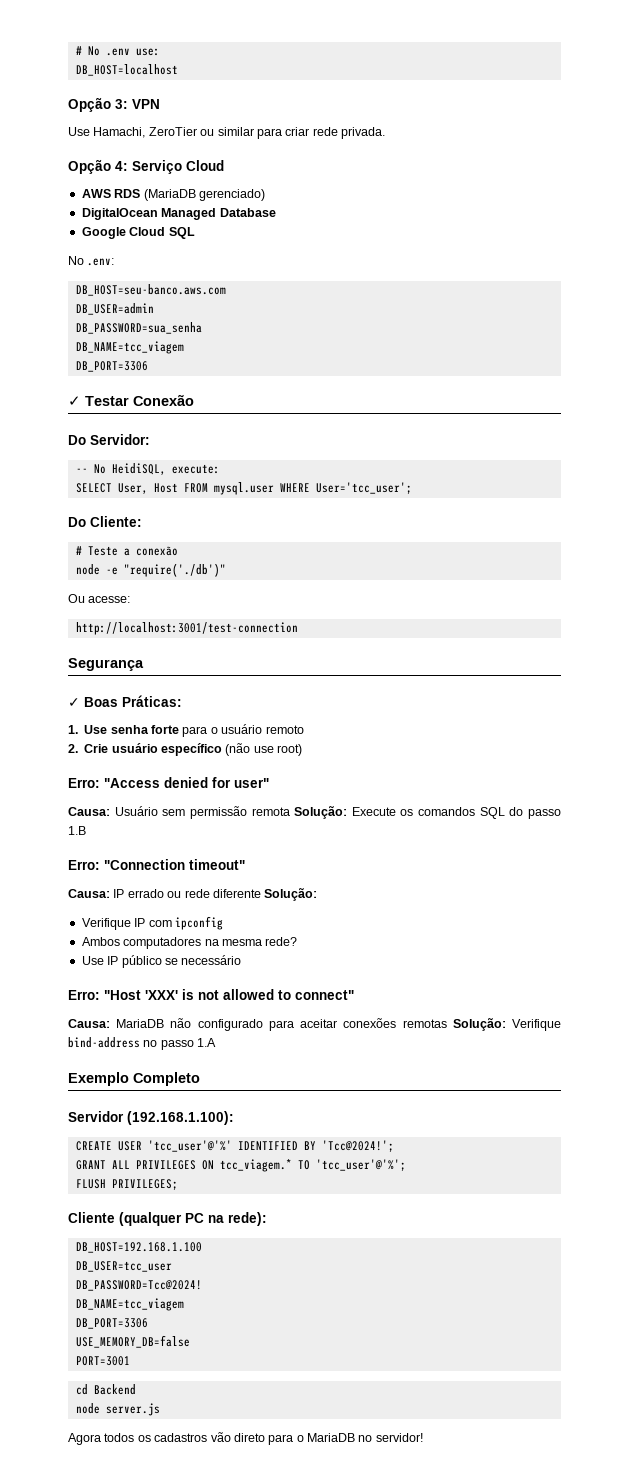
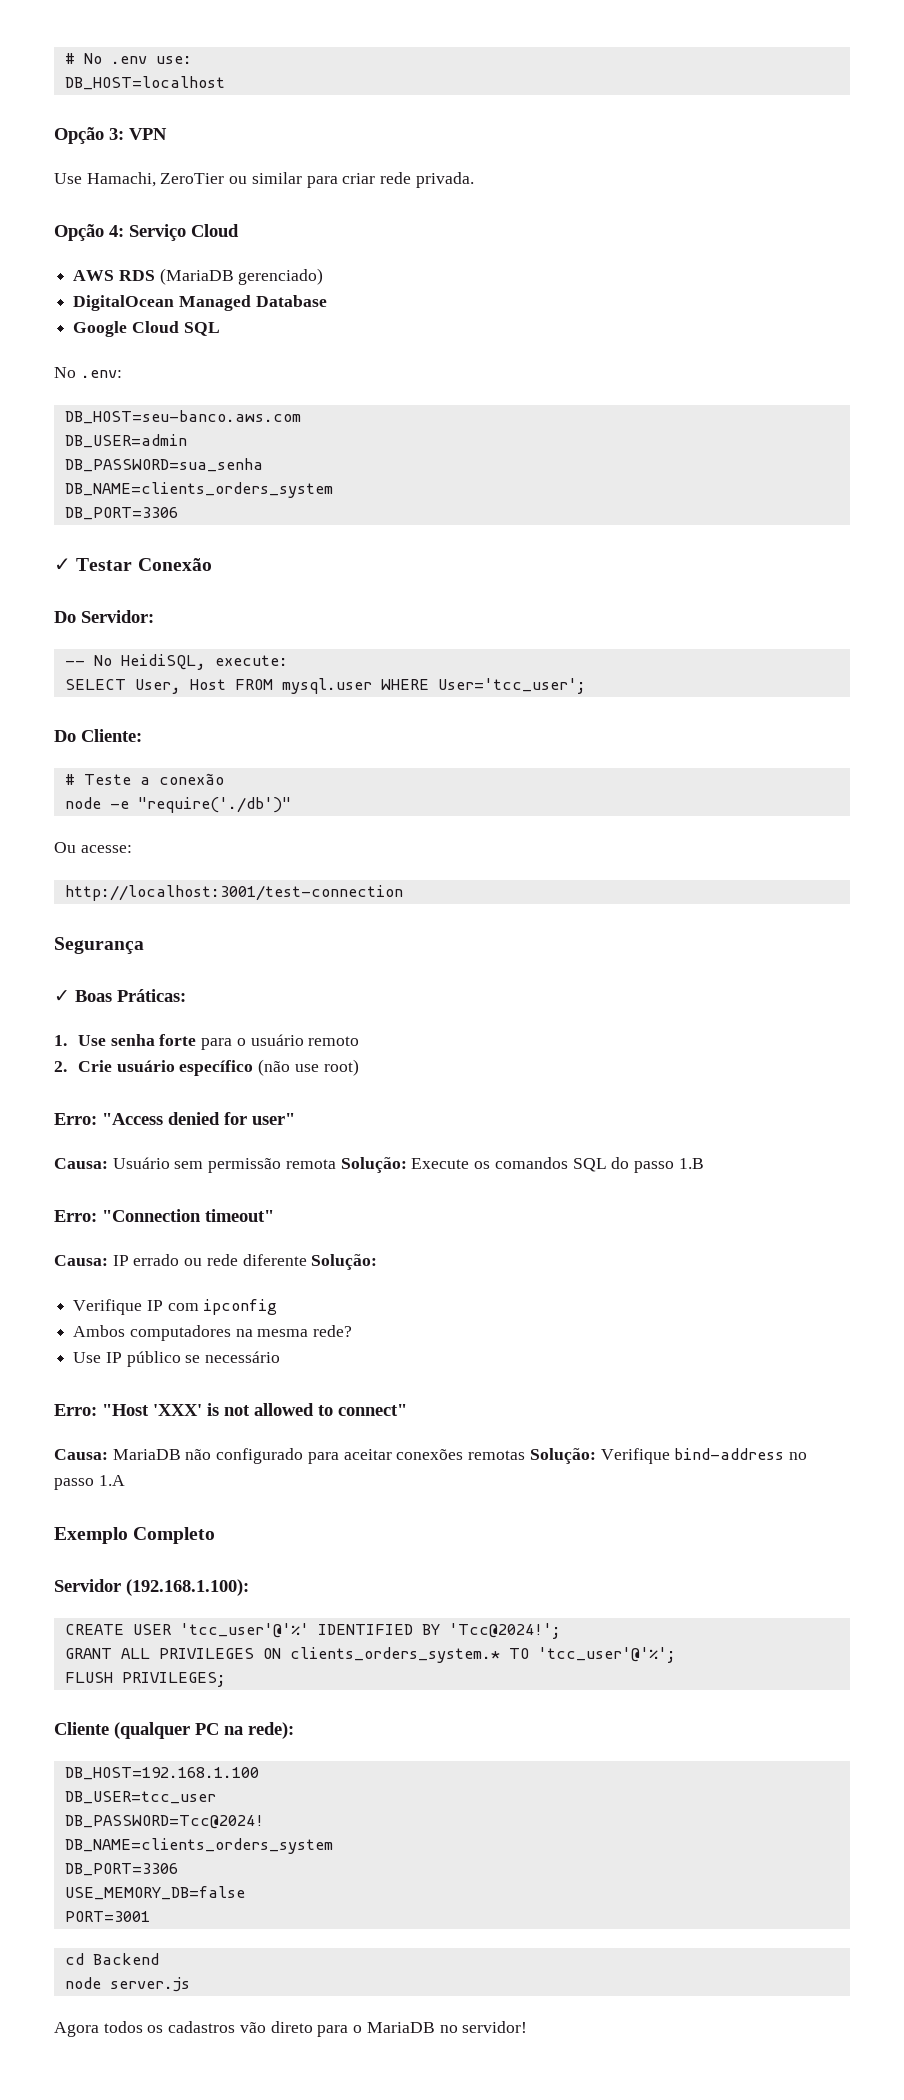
  DB_PASSWORD=sua_senha
- DB_NAME=tcc_viagem
+ DB_NAME=clients_orders_system
- GRANT ALL PRIVILEGES ON tcc_viagem.* TO 'tcc_user'@'%';
+ GRANT ALL PRIVILEGES ON clients_orders_system.* TO 'tcc_user'@'%';
  DB_PASSWORD=Tcc@2024!
- DB_NAME=tcc_viagem
+ DB_NAME=clients_orders_system

